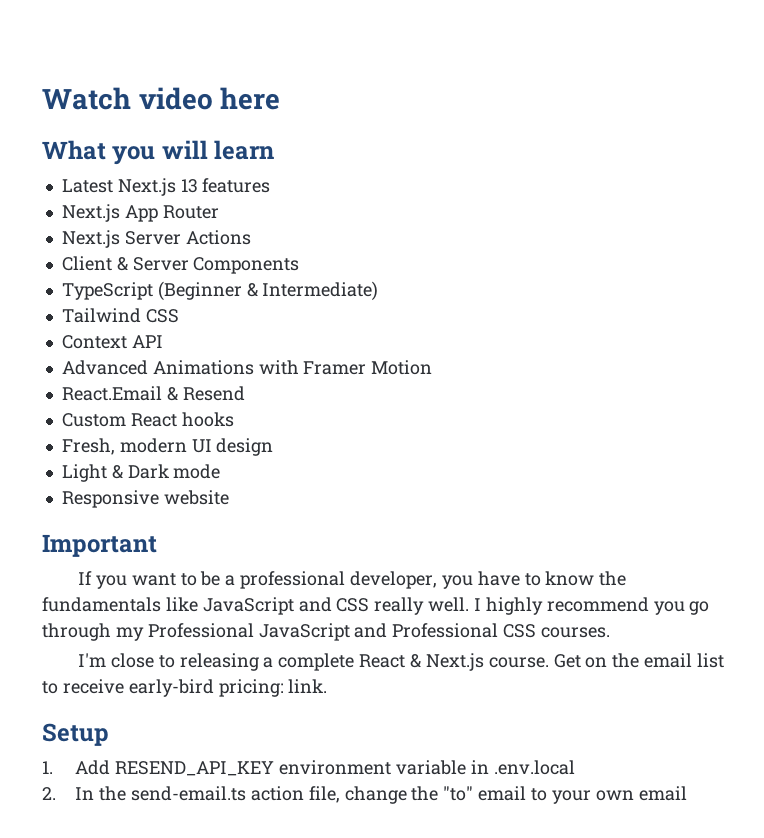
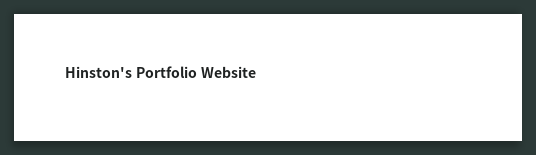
- Watch video here
- What you will learn
- Latest Next.js 13 features
- Next.js App Router
- Next.js Server Actions
- Client & Server Components
- TypeScript (Beginner & Intermediate)
- Tailwind CSS
- Context API
- Advanced Animations with Framer Motion
- React.Email & Resend
- Custom React hooks
- Fresh, modern UI design
- Light & Dark mode
- Responsive website
- Important
- If you want to be a professional developer, you have to know the fundamentals like JavaScript and CSS really well. I highly recommend you go through my Professional JavaScript and Professional CSS courses.
- I'm close to releasing a complete React & Next.js course. Get on the email list to receive early-bird pricing: link.
- Setup
- 1. Add RESEND_API_KEY environment variable in .env.local
- 2. In the send-email.ts action file, change the "to" email to your own email
+ Hinston's Portfolio Website

